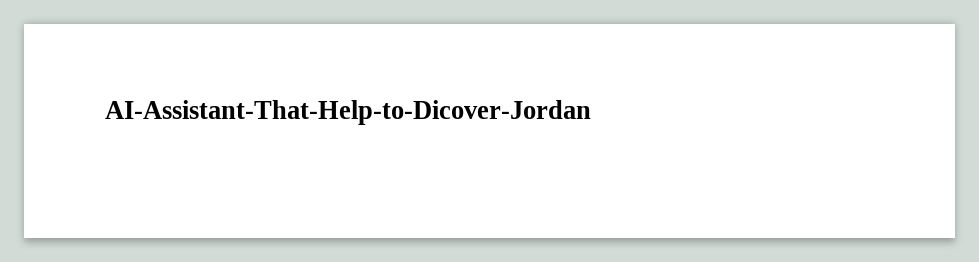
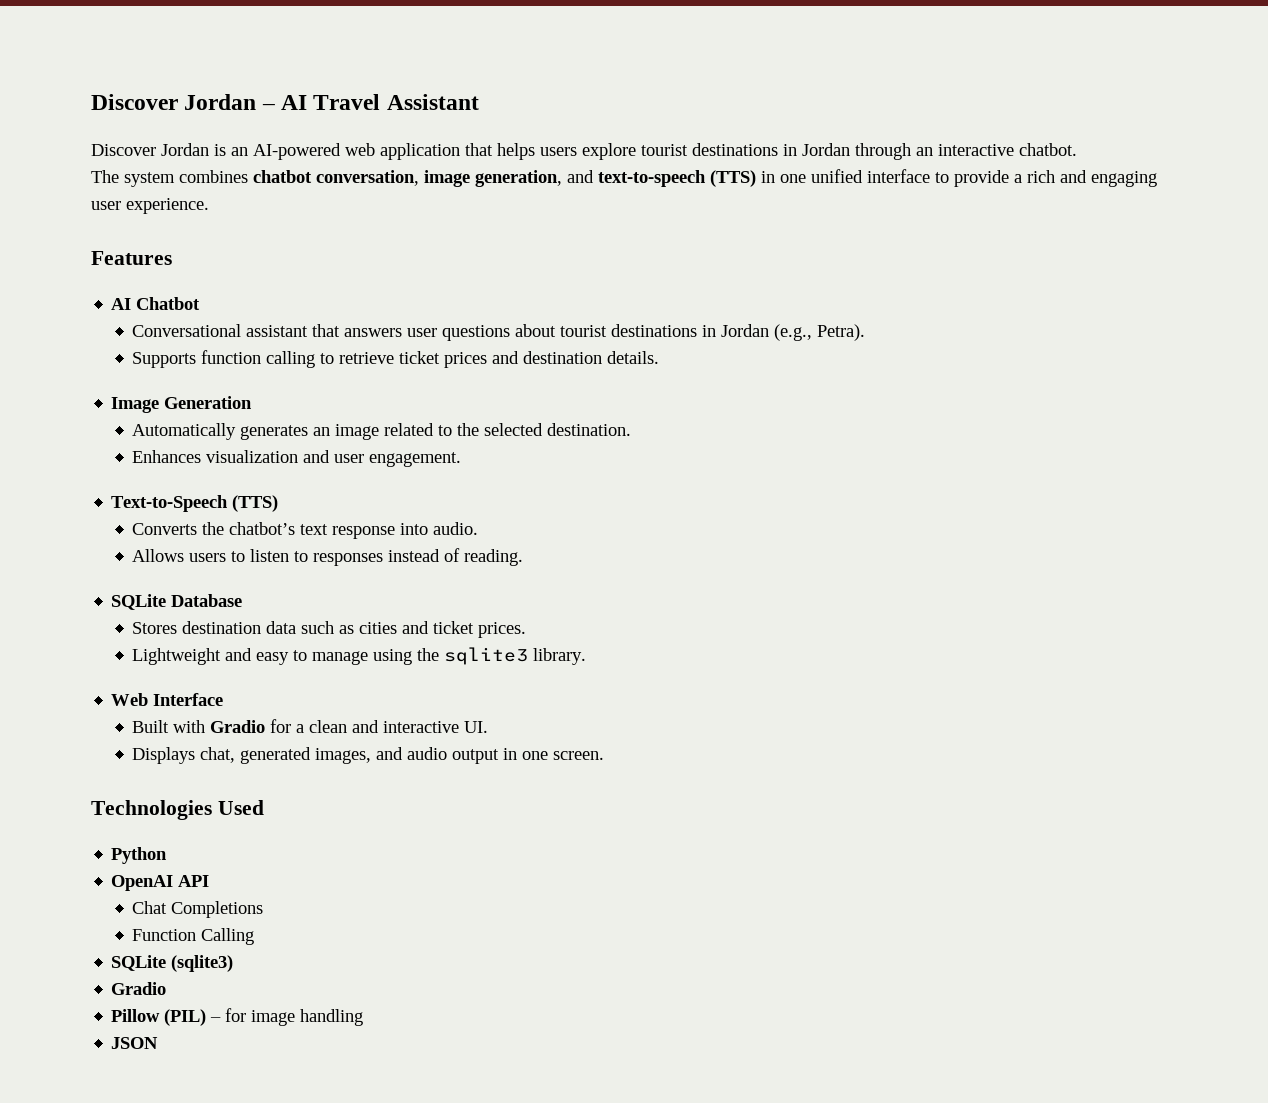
- AI-Assistant-That-Help-to-Dicover-Jordan
+ Discover Jordan – AI Travel Assistant
+ Discover Jordan is an AI-powered web application that helps users explore tourist destinations in Jordan through an interactive chatbot.
+ The system combines chatbot conversation, image generation, and text-to-speech (TTS) in one unified interface to provide a rich and engaging user experience.
+ Features
+ AI Chatbot
+ Conversational assistant that answers user questions about tourist destinations in Jordan (e.g., Petra).
+ Supports function calling to retrieve ticket prices and destination details.
+ Image Generation
+ Automatically generates an image related to the selected destination.
+ Enhances visualization and user engagement.
+ Text-to-Speech (TTS)
+ Converts the chatbot’s text response into audio.
+ Allows users to listen to responses instead of reading.
+ SQLite Database
+ Stores destination data such as cities and ticket prices.
+ Lightweight and easy to manage using the sqlite3 library.
+ Web Interface
+ Built with Gradio for a clean and interactive UI.
+ Displays chat, generated images, and audio output in one screen.
+ Technologies Used
+ Python
+ OpenAI API
+ Chat Completions
+ Function Calling
+ SQLite (sqlite3)
+ Gradio
+ Pillow (PIL) – for image handling
+ JSON

